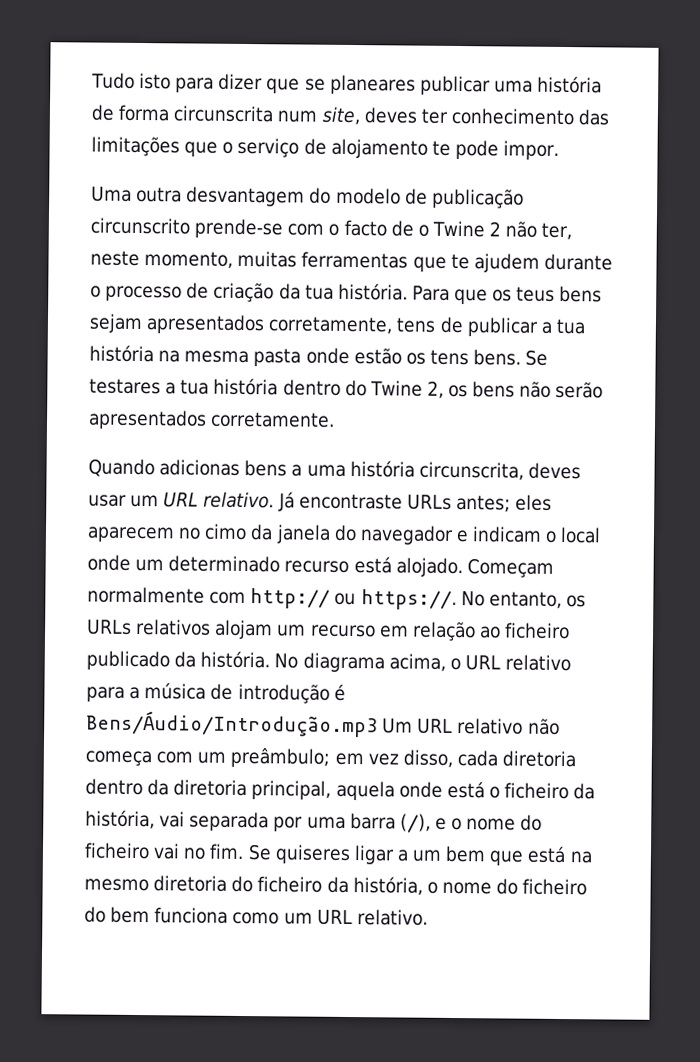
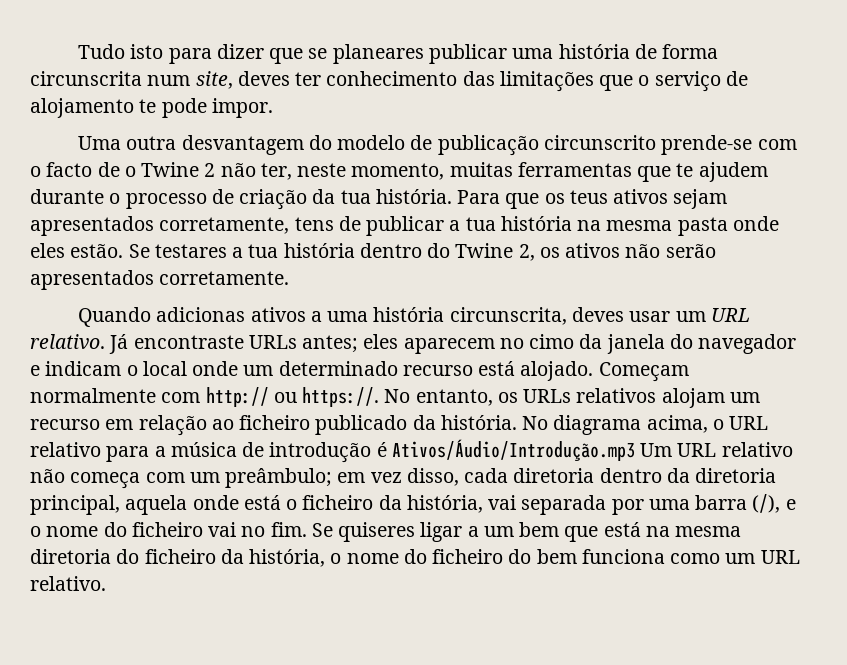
- Para que os teus bens sejam apresentados corretamente, tens de publicar a tua história na mesma pasta onde estão os tens bens.
+ Para que os teus ativos sejam apresentados corretamente, tens de publicar a tua história na mesma pasta onde eles estão.
- Se testares a tua história dentro do Twine 2, os bens não serão apresentados corretamente.
+ Se testares a tua história dentro do Twine 2, os ativos não serão apresentados corretamente.
- Quando adicionas bens a uma história circunscrita, deves usar um URL relativo.
+ Quando adicionas ativos a uma história circunscrita, deves usar um URL relativo.
- No diagrama acima, o URL relativo para a música de introdução é Bens/Áudio/Introdução.mp3 Um URL relativo não começa com um preâmbulo; em vez disso, cada diretoria dentro da diretoria principal, aquela onde está o ficheiro da história, vai separada por uma barra (/), e o nome do ficheiro vai no fim.
+ No diagrama acima, o URL relativo para a música de introdução é Ativos/Áudio/Introdução.mp3 Um URL relativo não começa com um preâmbulo; em vez disso, cada diretoria dentro da diretoria principal, aquela onde está o ficheiro da história, vai separada por uma barra (/), e o nome do ficheiro vai no fim.
- Se quiseres ligar a um bem que está na mesmo diretoria do ficheiro da história, o nome do ficheiro do bem funciona como um URL relativo.
+ Se quiseres ligar a um bem que está na mesma diretoria do ficheiro da história, o nome do ficheiro do bem funciona como um URL relativo.

